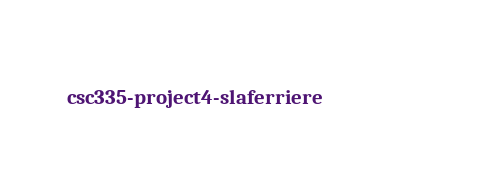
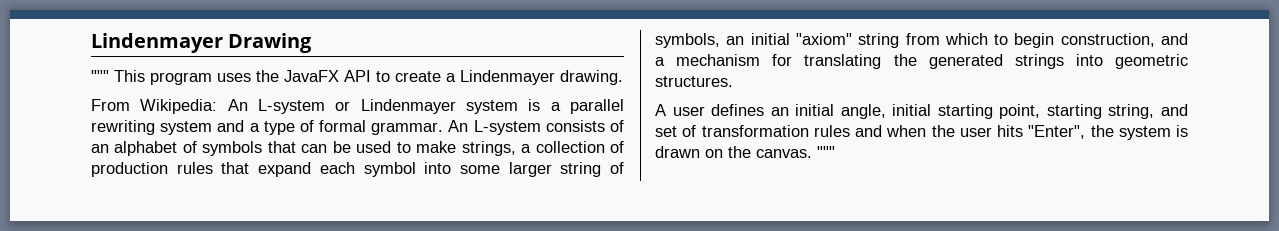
- csc335-project4-slaferriere
+ Lindenmayer Drawing
+ """ This program uses the JavaFX API to create a Lindenmayer drawing.
+ From Wikipedia: An L-system or Lindenmayer system is a parallel rewriting system and a type of formal grammar. An L-system consists of an alphabet of symbols that can be used to make strings, a collection of production rules that expand each symbol into some larger string of symbols, an initial "axiom" string from which to begin construction, and a mechanism for translating the generated strings into geometric structures.
+ A user defines an initial angle, initial starting point, starting string, and set of transformation rules and when the user hits "Enter", the system is drawn on the canvas. """

